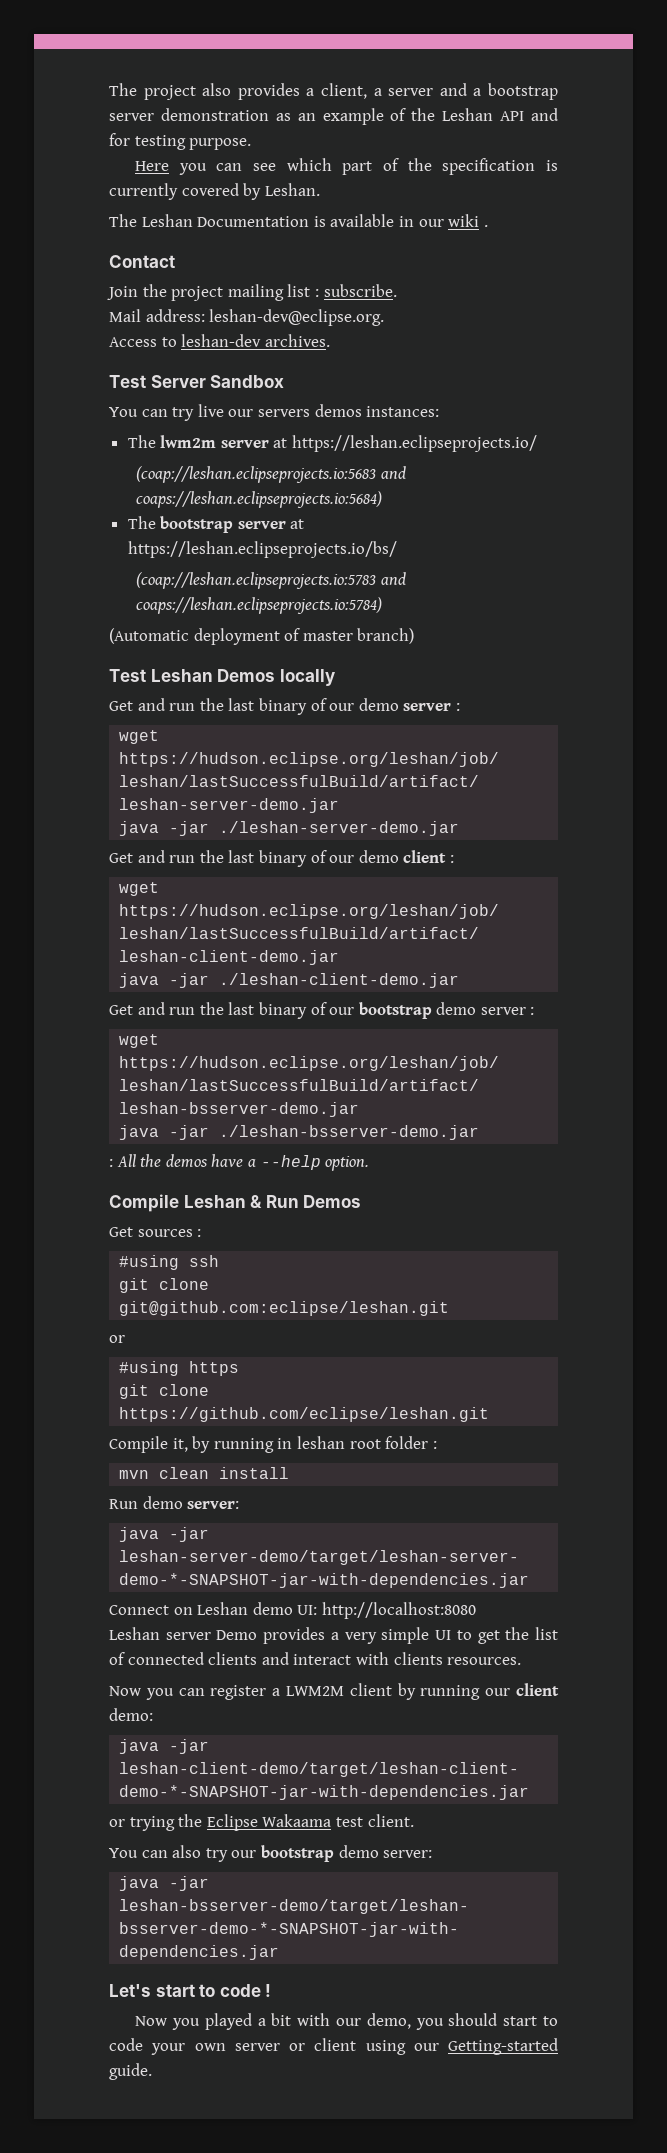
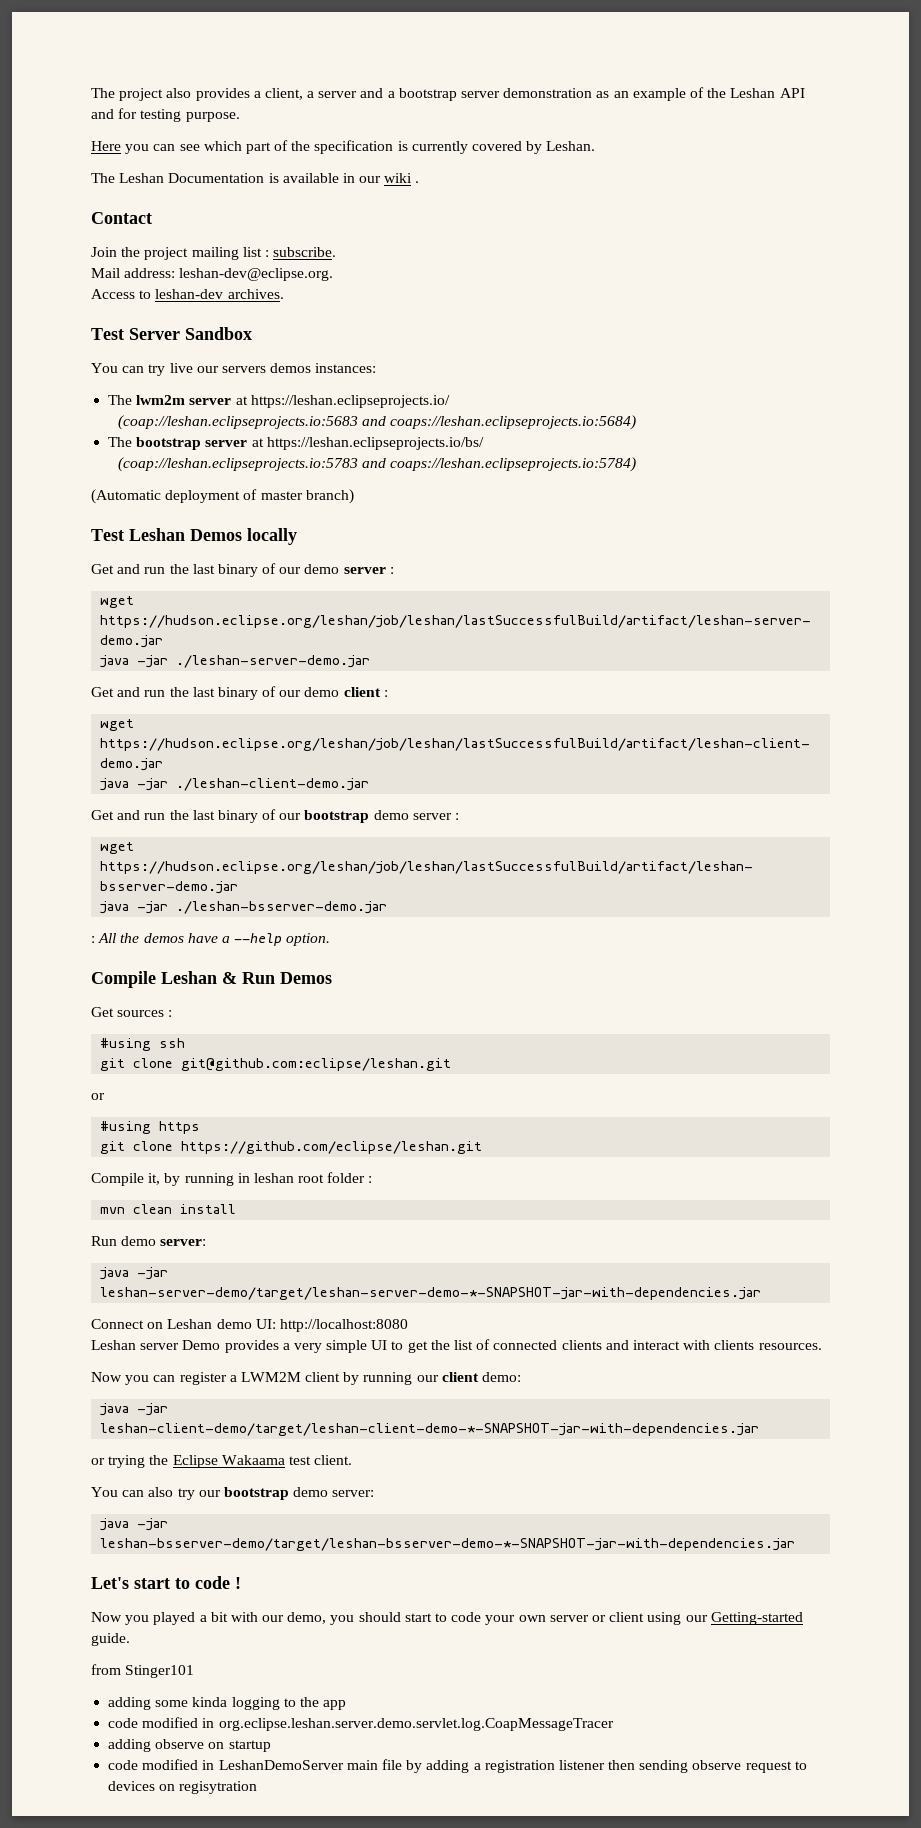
+ from Stinger101
+ adding some kinda logging to the app
+ code modified in org.eclipse.leshan.server.demo.servlet.log.CoapMessageTracer
+ adding observe on startup
+ code modified in LeshanDemoServer main file by adding a registration listener then sending observe request to devices on regisytration

